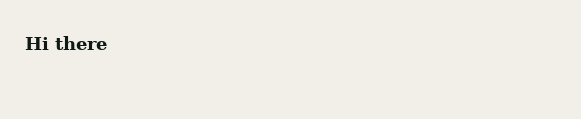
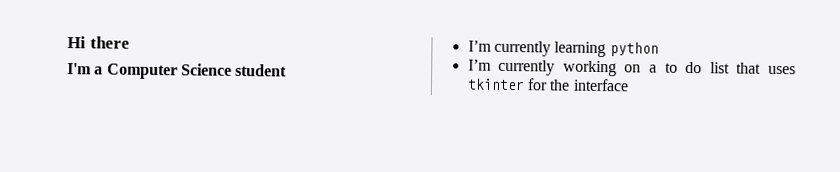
+ I'm a Computer Science student
+ I’m currently learning python
+ I’m currently working on a to do list that uses tkinter for the interface

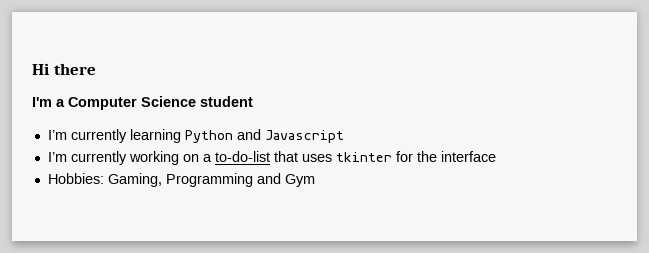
- I’m currently learning python
+ I’m currently learning Python and Javascript
- I’m currently working on a to do list that uses tkinter for the interface
+ I’m currently working on a to-do-list that uses tkinter for the interface
+ Hobbies: Gaming, Programming and Gym

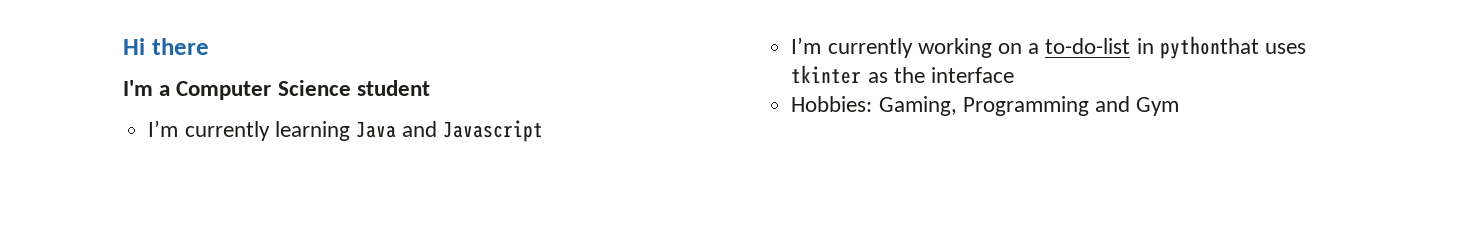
- I’m currently learning Python and Javascript
+ I’m currently learning Java and Javascript
- I’m currently working on a to-do-list that uses tkinter for the interface
+ I’m currently working on a to-do-list in pythonthat uses tkinter as the interface

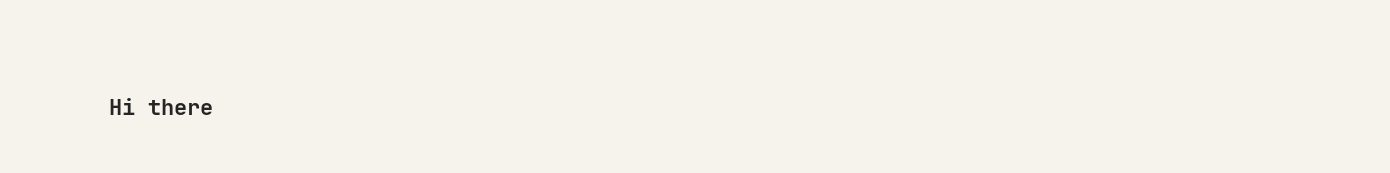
- I'm a Computer Science student
- I’m currently learning Java and Javascript
- I’m currently working on a to-do-list in pythonthat uses tkinter as the interface
- Hobbies: Gaming, Programming and Gym

